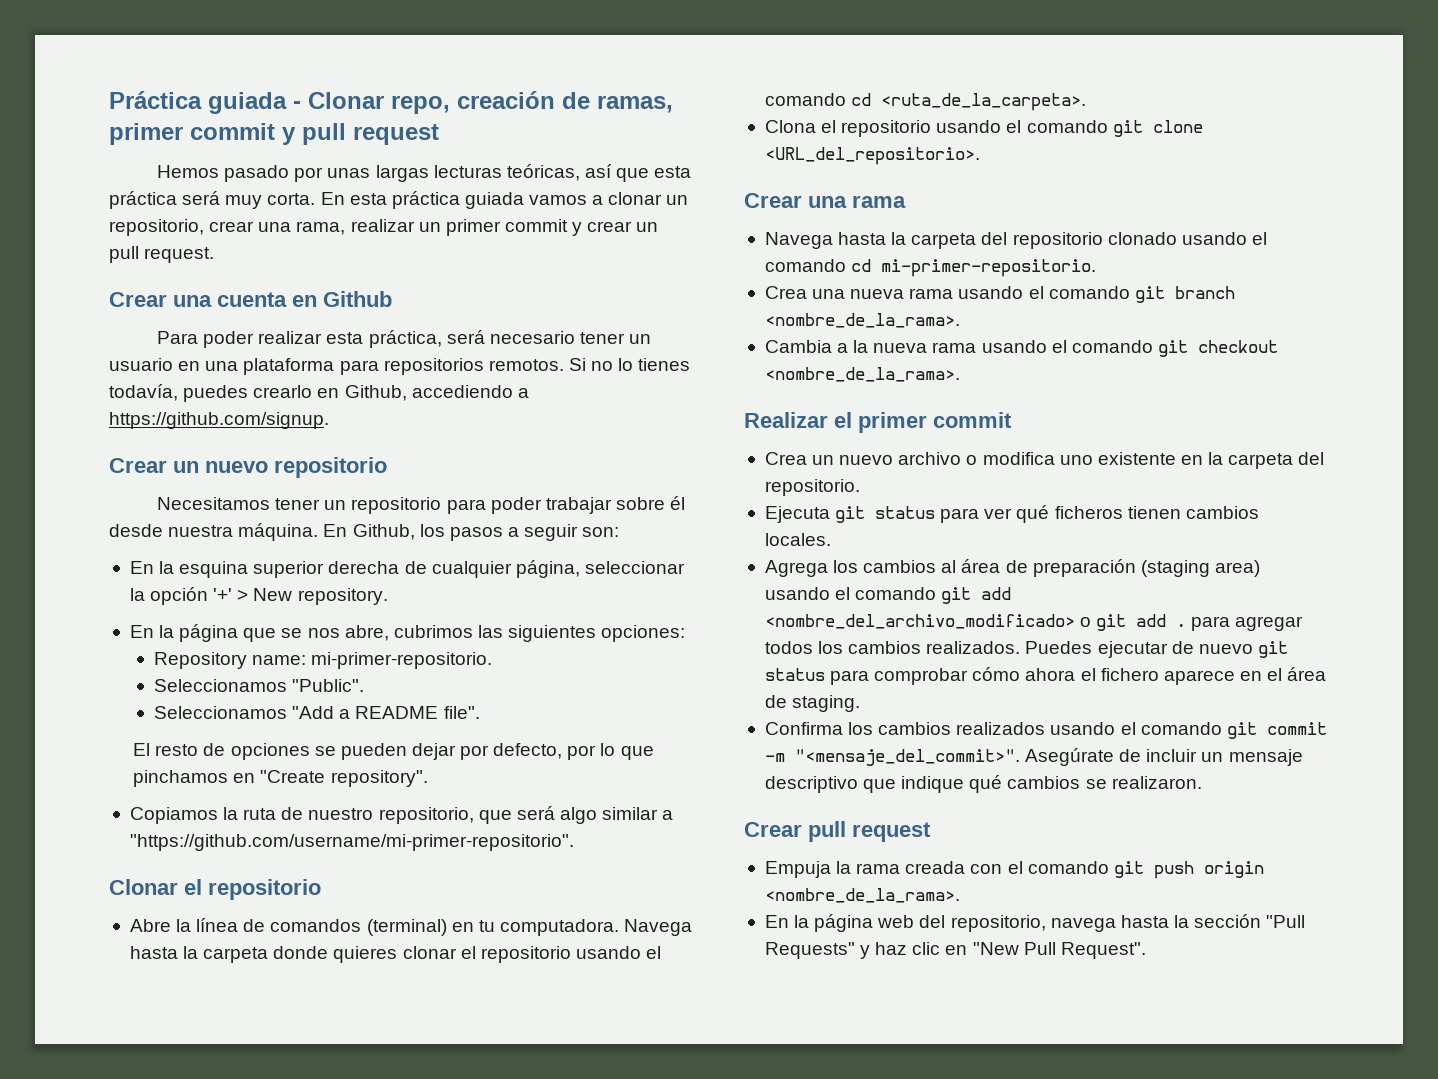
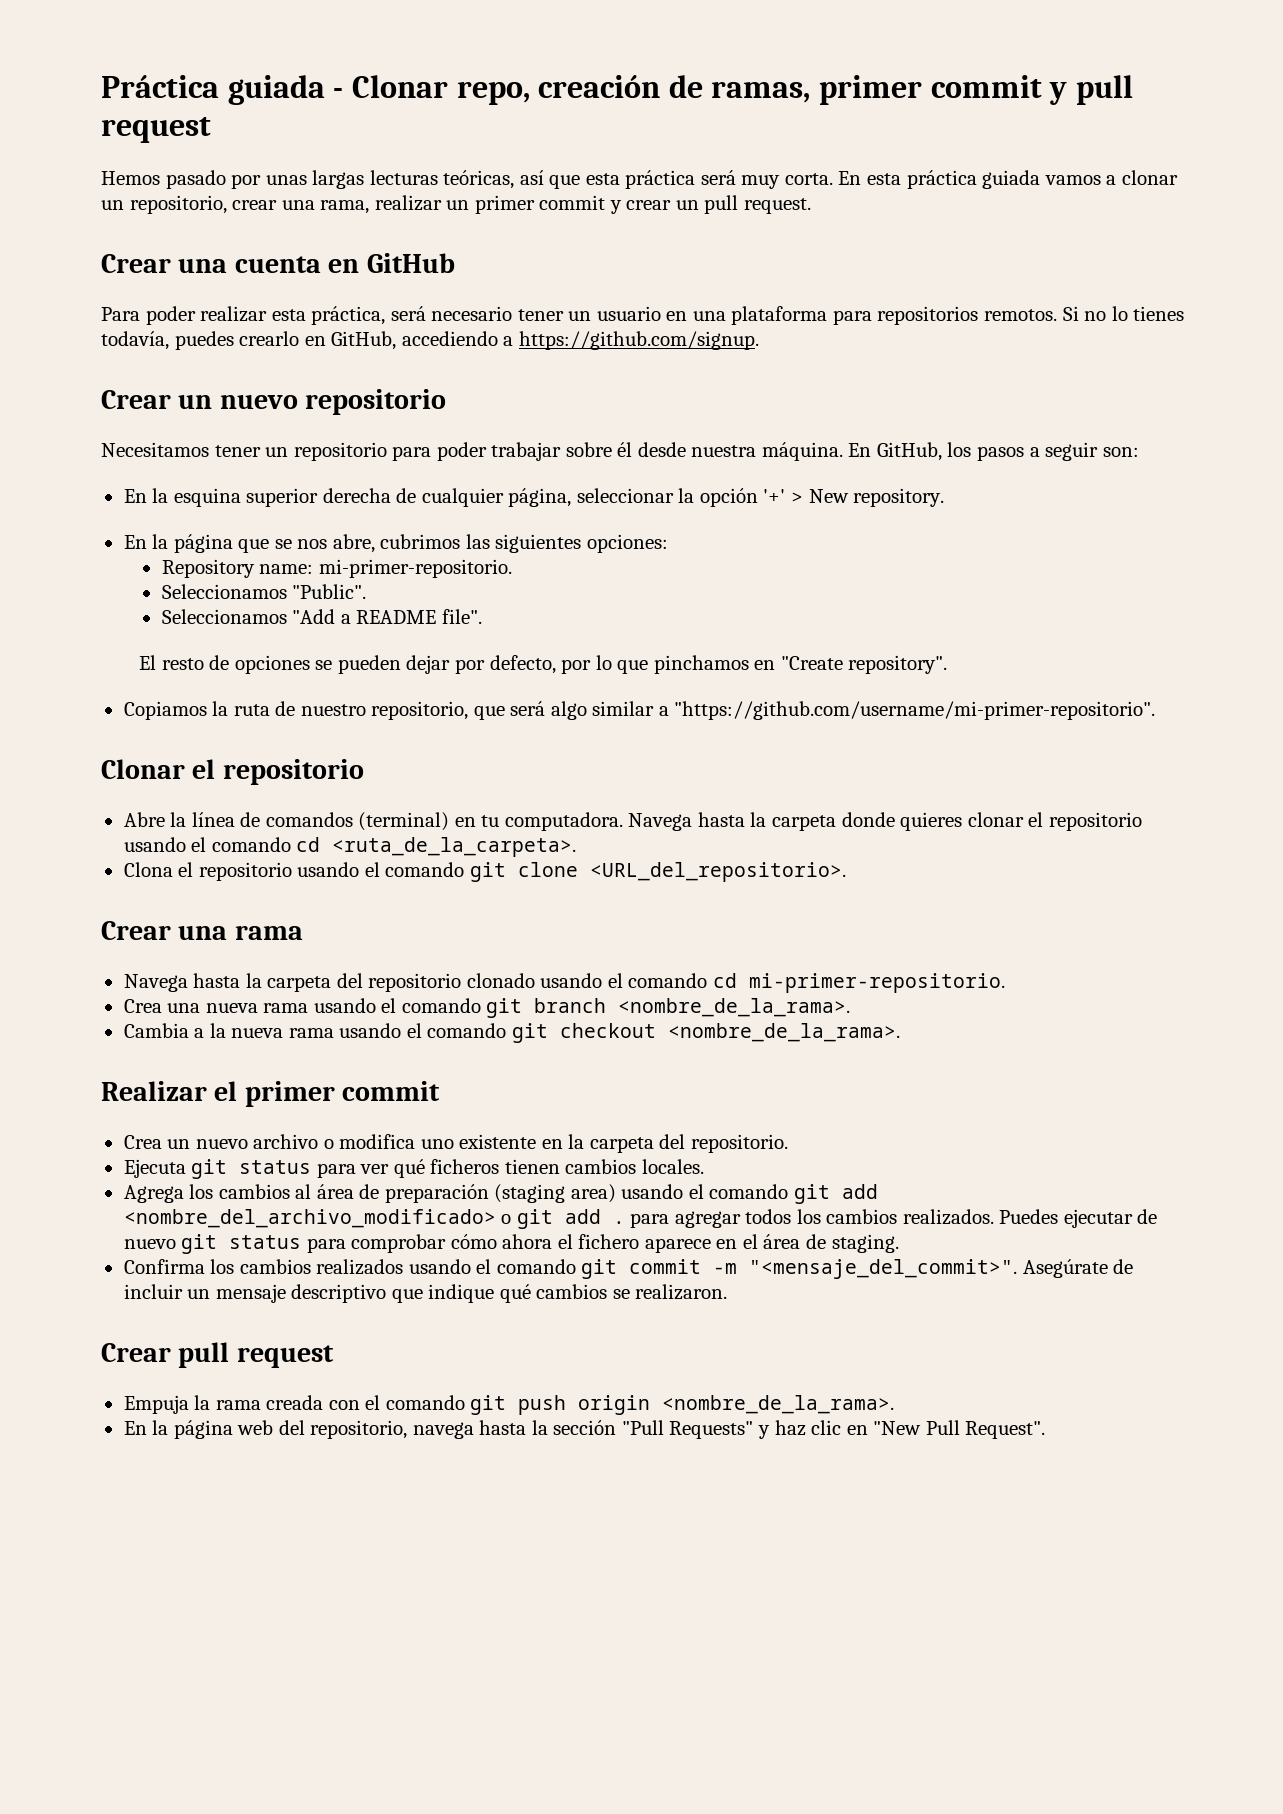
- Crear una cuenta en Github
+ Crear una cuenta en GitHub
- Si no lo tienes todavía, puedes crearlo en Github, accediendo a https://github.com/signup.
+ Si no lo tienes todavía, puedes crearlo en GitHub, accediendo a https://github.com/signup.
- En Github, los pasos a seguir son:
+ En GitHub, los pasos a seguir son:

